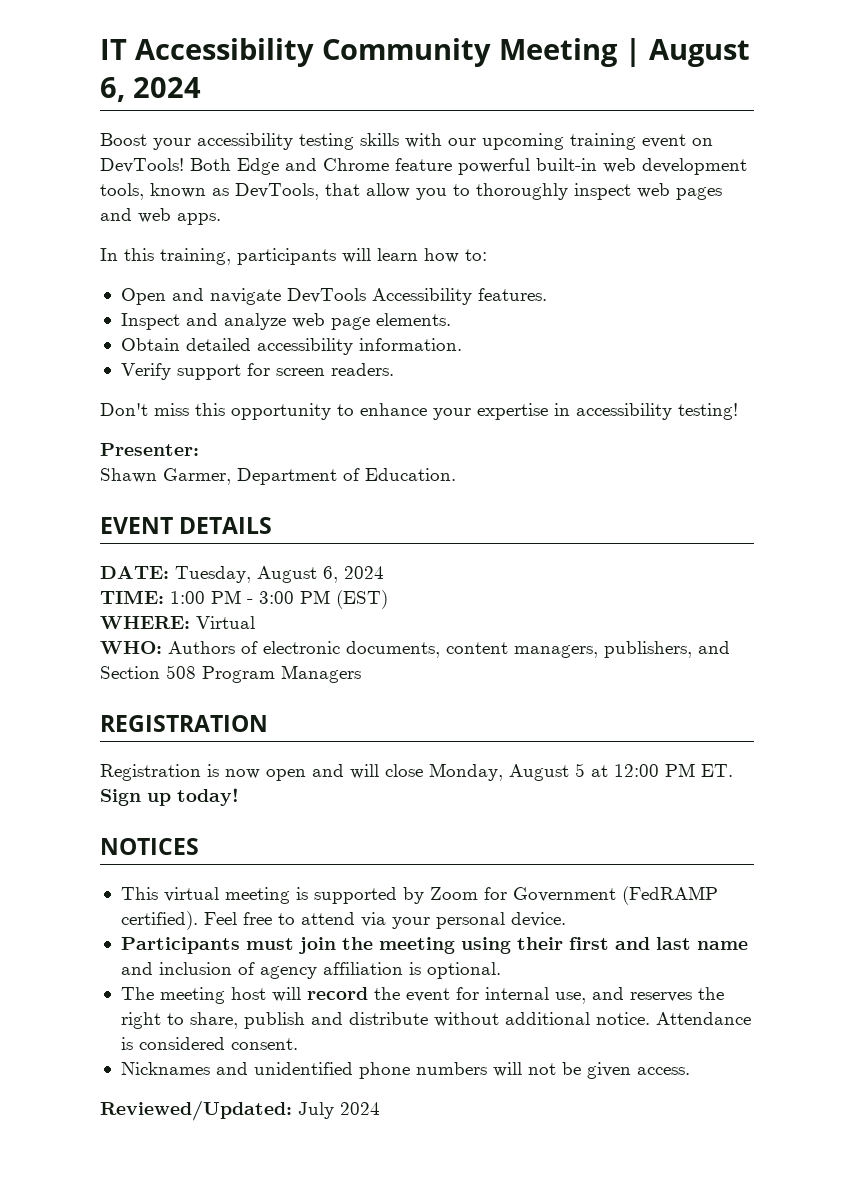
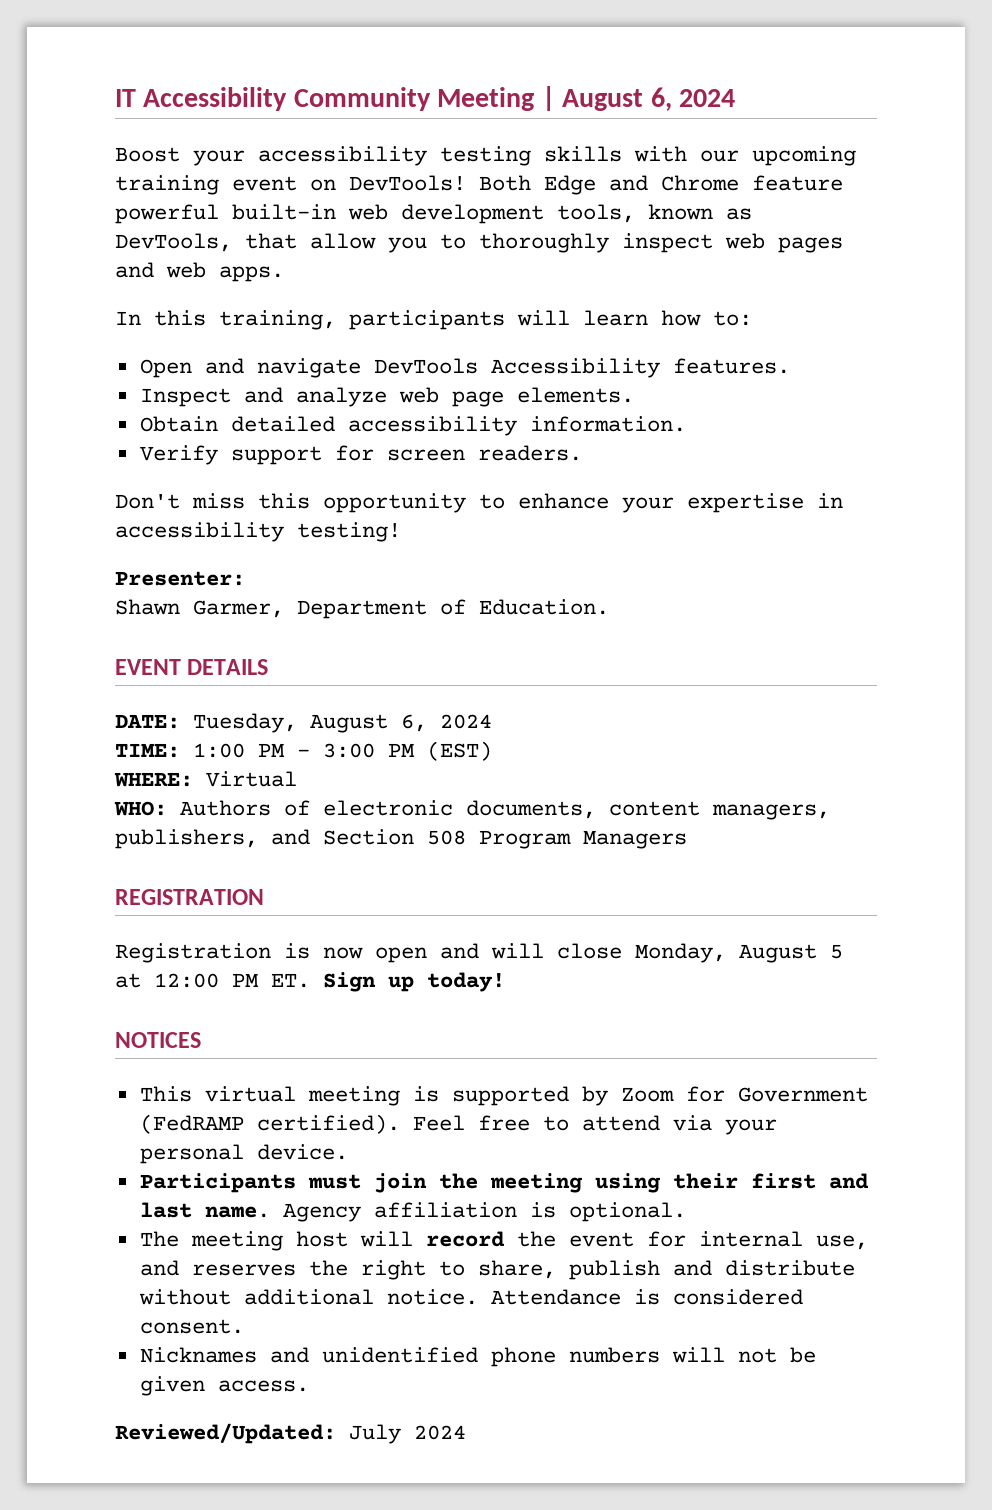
- Participants must join the meeting using their first and last name and inclusion of agency affiliation is optional.
+ Participants must join the meeting using their first and last name. Agency affiliation is optional.

